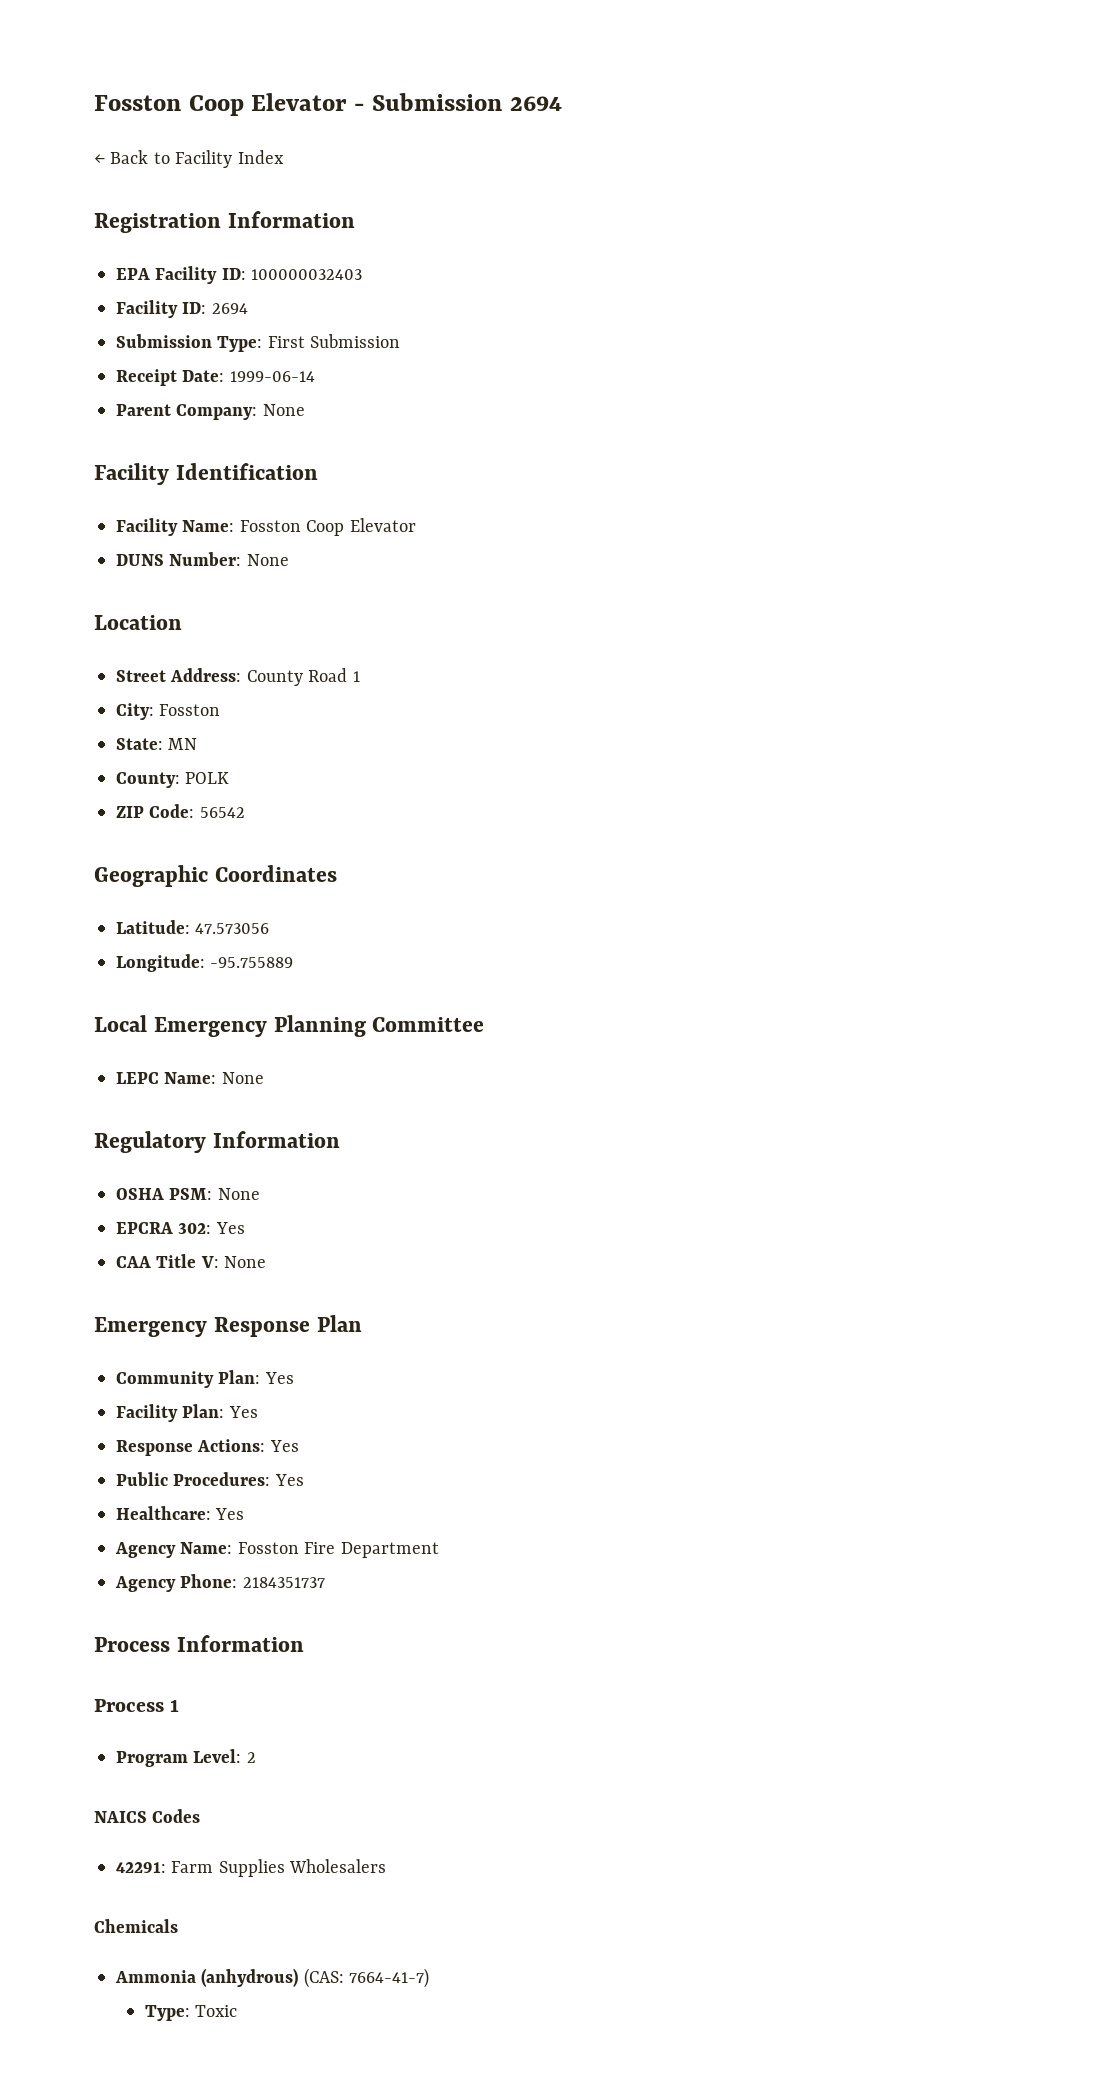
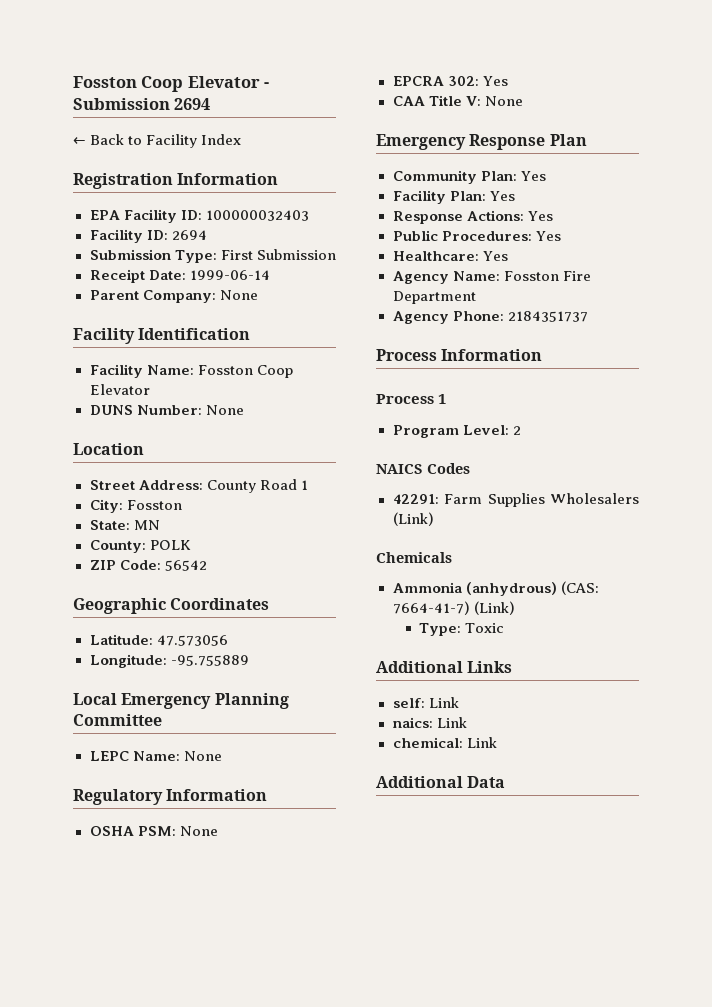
- 42291: Farm Supplies Wholesalers
+ 42291: Farm Supplies Wholesalers (Link)
- Ammonia (anhydrous) (CAS: 7664-41-7)
+ Ammonia (anhydrous) (CAS: 7664-41-7) (Link)
+ Additional Links
+ self: Link
+ naics: Link
+ chemical: Link
+ Additional Data

